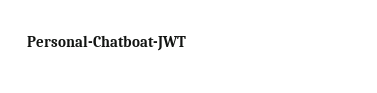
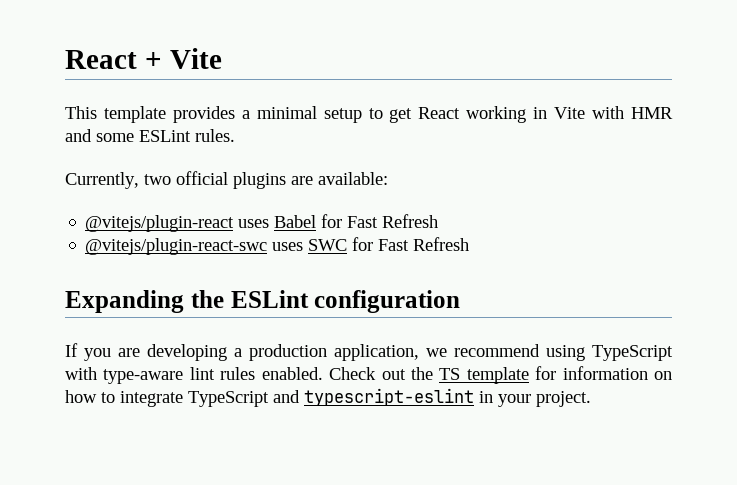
- Personal-Chatboat-JWT
+ React + Vite
+ This template provides a minimal setup to get React working in Vite with HMR and some ESLint rules.
+ Currently, two official plugins are available:
+ @vitejs/plugin-react uses Babel for Fast Refresh
+ @vitejs/plugin-react-swc uses SWC for Fast Refresh
+ Expanding the ESLint configuration
+ If you are developing a production application, we recommend using TypeScript with type-aware lint rules enabled. Check out the TS template for information on how to integrate TypeScript and typescript-eslint in your project.

